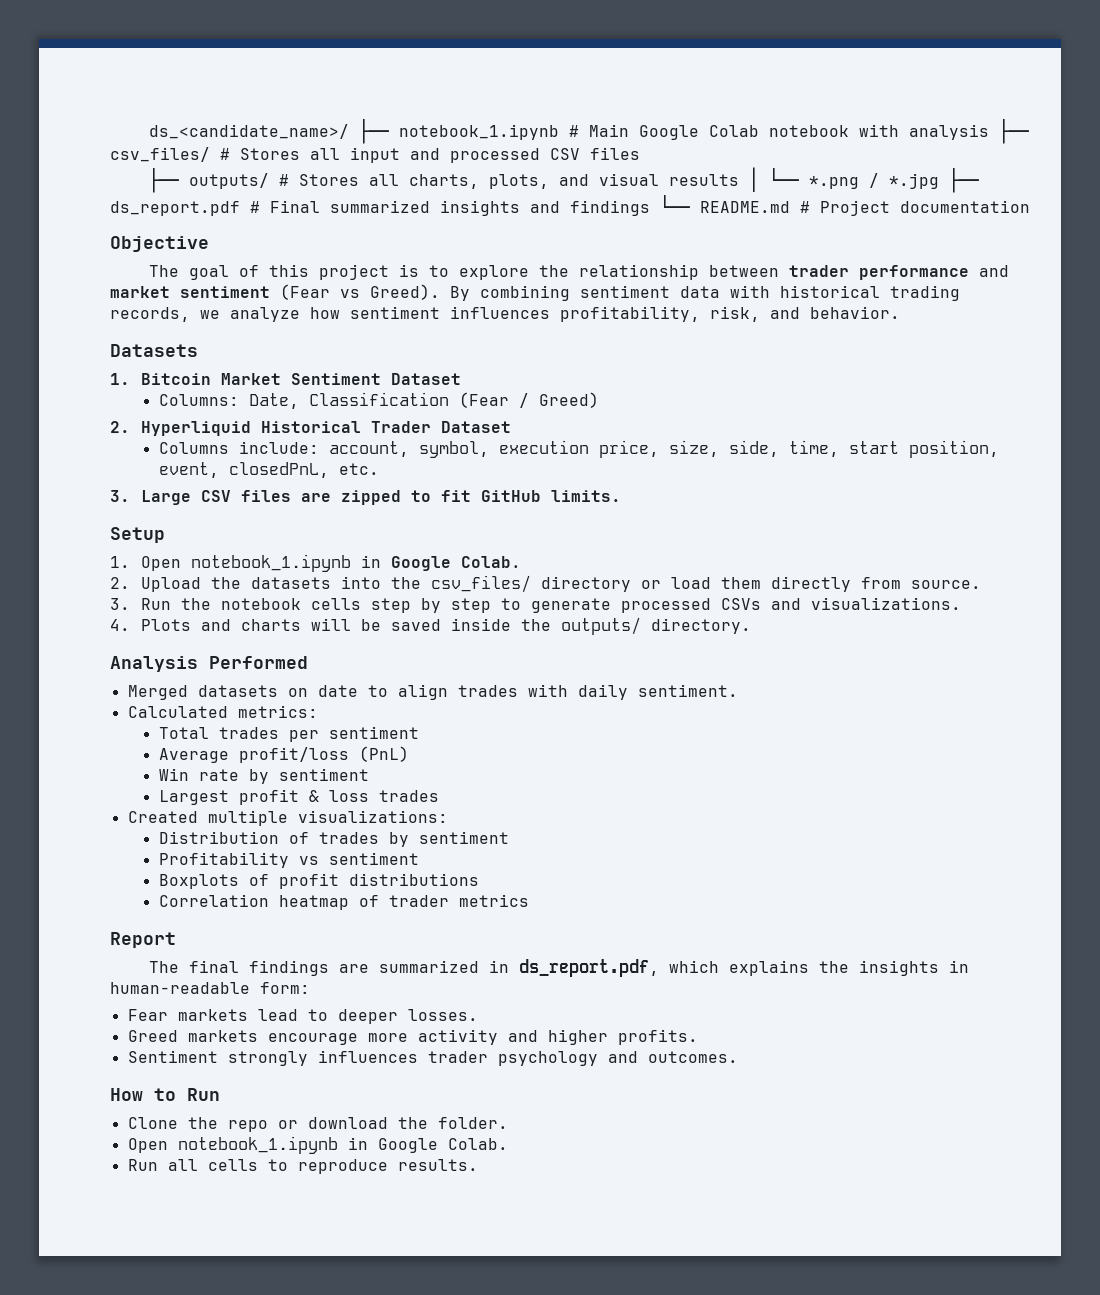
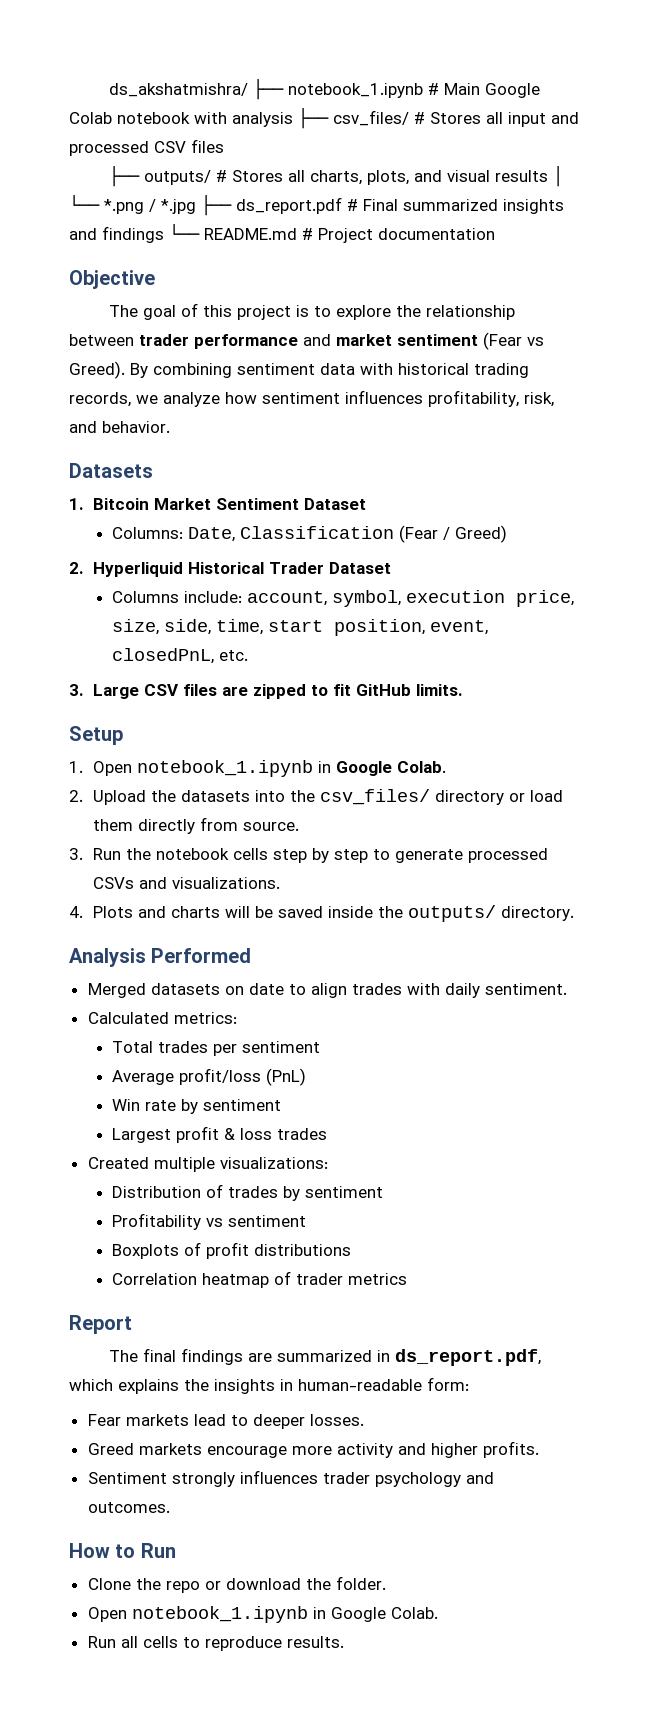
- ds_<candidate_name>/ ├── notebook_1.ipynb # Main Google Colab notebook with analysis ├── csv_files/ # Stores all input and processed CSV files
+ ds_akshatmishra/ ├── notebook_1.ipynb # Main Google Colab notebook with analysis ├── csv_files/ # Stores all input and processed CSV files

